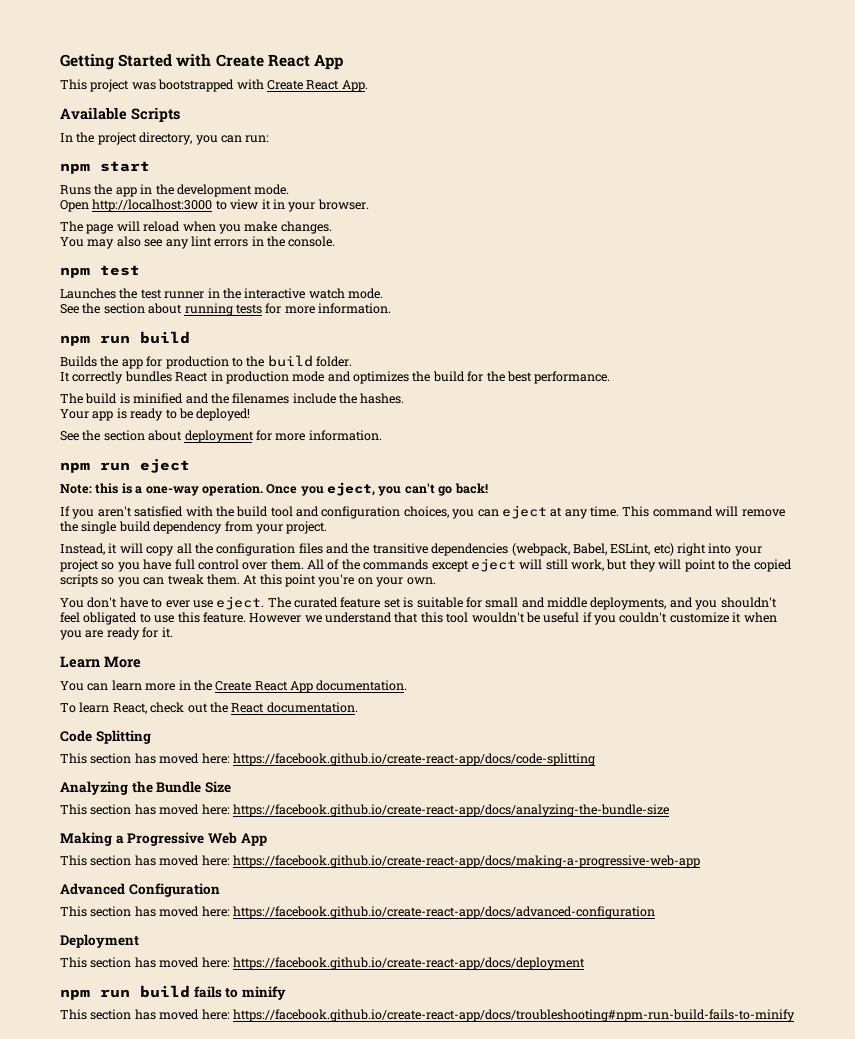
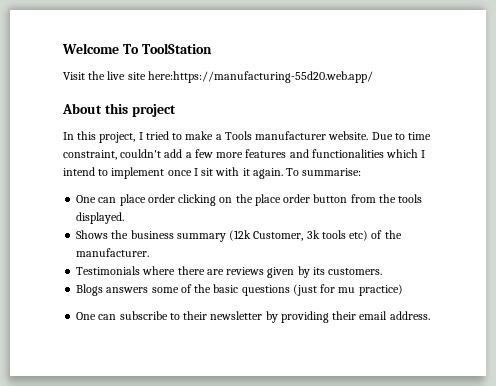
- Getting Started with Create React App
- This project was bootstrapped with Create React App.
- Available Scripts
- In the project directory, you can run:
- npm start
- Runs the app in the development mode.
- Open http://localhost:3000 to view it in your browser.
- The page will reload when you make changes.
- You may also see any lint errors in the console.
- npm test
- Launches the test runner in the interactive watch mode.
- See the section about running tests for more information.
- npm run build
- Builds the app for production to the build folder.
- It correctly bundles React in production mode and optimizes the build for the best performance.
- The build is minified and the filenames include the hashes.
- Your app is ready to be deployed!
- See the section about deployment for more information.
- npm run eject
- Note: this is a one-way operation. Once you eject, you can't go back!
- If you aren't satisfied with the build tool and configuration choices, you can eject at any time. This command will remove the single build dependency from your project.
- Instead, it will copy all the configuration files and the transitive dependencies (webpack, Babel, ESLint, etc) right into your project so you have full control over them. All of the commands except eject will still work, but they will point to the copied scripts so you can tweak them. At this point you're on your own.
- You don't have to ever use eject. The curated feature set is suitable for small and middle deployments, and you shouldn't feel obligated to use this feature. However we understand that this tool wouldn't be useful if you couldn't customize it when you are ready for it.
- Learn More
- You can learn more in the Create React App documentation.
- To learn React, check out the React documentation.
- Code Splitting
- This section has moved here: https://facebook.github.io/create-react-app/docs/code-splitting
- Analyzing the Bundle Size
- This section has moved here: https://facebook.github.io/create-react-app/docs/analyzing-the-bundle-size
- Making a Progressive Web App
- This section has moved here: https://facebook.github.io/create-react-app/docs/making-a-progressive-web-app
- Advanced Configuration
- This section has moved here: https://facebook.github.io/create-react-app/docs/advanced-configuration
- Deployment
- This section has moved here: https://facebook.github.io/create-react-app/docs/deployment
- npm run build fails to minify
- This section has moved here: https://facebook.github.io/create-react-app/docs/troubleshooting#npm-run-build-fails-to-minify
+ Welcome To ToolStation
+ Visit the live site here:https://manufacturing-55d20.web.app/
+ About this project
+ In this project, I tried to make a Tools manufacturer website. Due to time constraint, couldn't add a few more features and functionalities which I intend to implement once I sit with it again. To summarise:
+ One can place order clicking on the place order button from the tools displayed.
+ Shows the business summary (12k Customer, 3k tools etc) of the manufacturer.
+ Testimonials where there are reviews given by its customers.
+ Blogs answers some of the basic questions (just for mu practice)
+ One can subscribe to their newsletter by providing their email address.

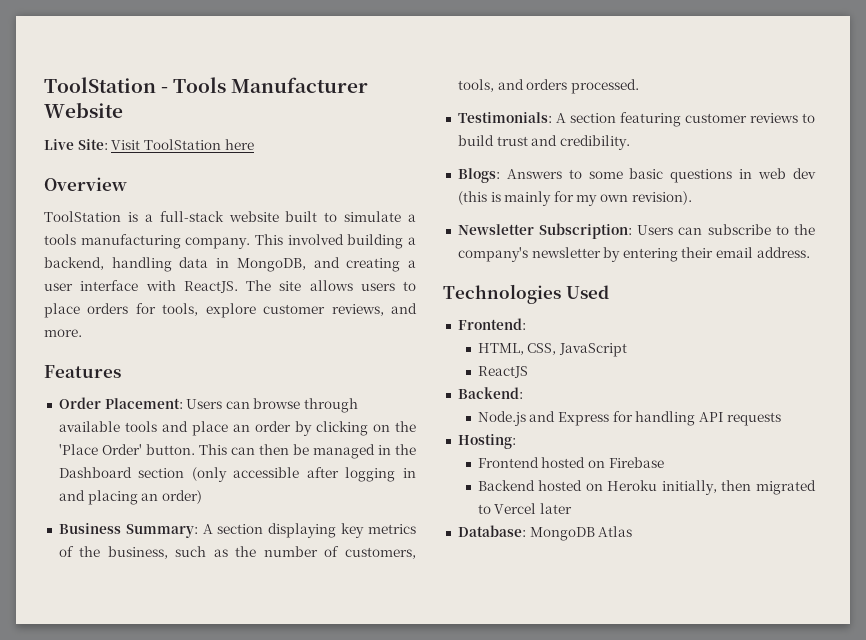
- Welcome To ToolStation
- Visit the live site here:https://manufacturing-55d20.web.app/
- About this project
- In this project, I tried to make a Tools manufacturer website. Due to time constraint, couldn't add a few more features and functionalities which I intend to implement once I sit with it again. To summarise:
- One can place order clicking on the place order button from the tools displayed.
- Shows the business summary (12k Customer, 3k tools etc) of the manufacturer.
- Testimonials where there are reviews given by its customers.
- Blogs answers some of the basic questions (just for mu practice)
- One can subscribe to their newsletter by providing their email address.
+ ToolStation - Tools Manufacturer Website
+ Live Site: Visit ToolStation here
+ Overview
+ ToolStation is a full-stack website built to simulate a tools manufacturing company. This involved building a backend, handling data in MongoDB, and creating a user interface with ReactJS. The site allows users to place orders for tools, explore customer reviews, and more.
+ Features
+ Order Placement: Users can browse through available tools and place an order by clicking on the 'Place Order' button. This can then be managed in the Dashboard section (only accessible after logging in and placing an order)
+ Business Summary: A section displaying key metrics of the business, such as the number of customers, tools, and orders processed.
+ Testimonials: A section featuring customer reviews to build trust and credibility.
+ Blogs: Answers to some basic questions in web dev (this is mainly for my own revision).
+ Newsletter Subscription: Users can subscribe to the company's newsletter by entering their email address.
+ Technologies Used
+ Frontend:
+ HTML, CSS, JavaScript
+ ReactJS
+ Backend:
+ Node.js and Express for handling API requests
+ Hosting:
+ Frontend hosted on Firebase
+ Backend hosted on Heroku initially, then migrated to Vercel later
+ Database: MongoDB Atlas

